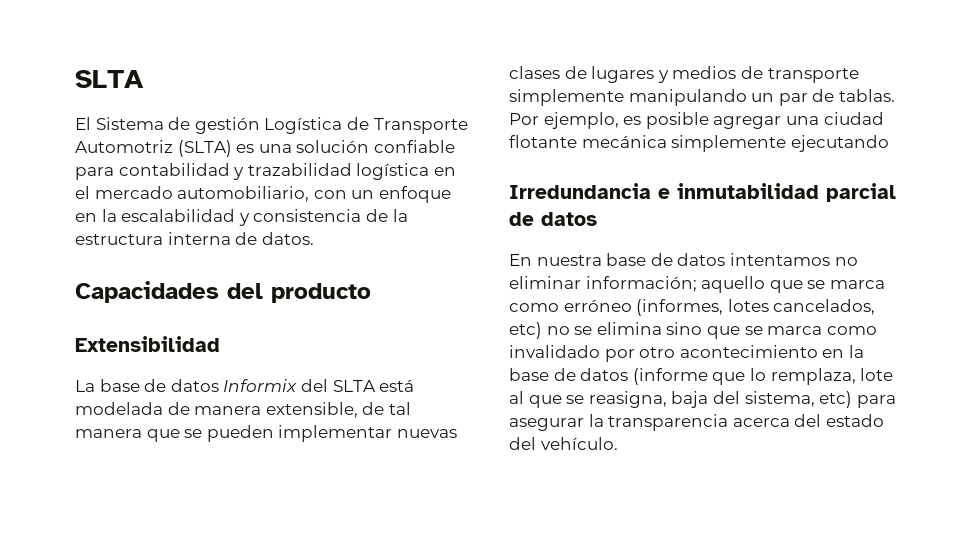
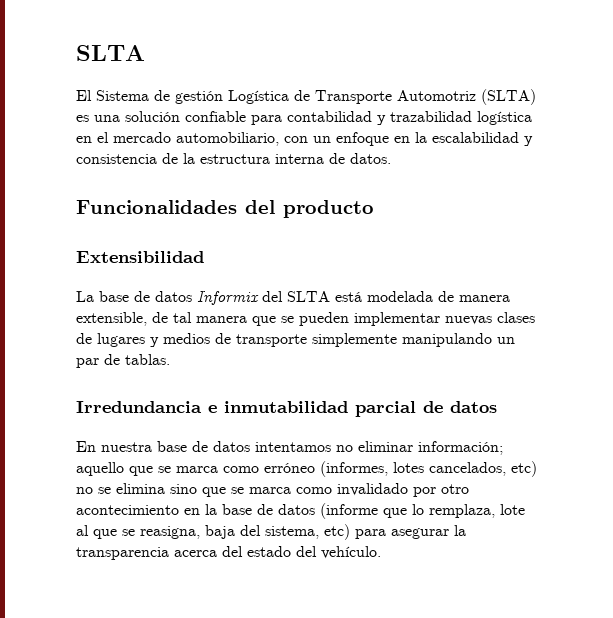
- Capacidades del producto
+ Funcionalidades del producto
- Por ejemplo, es posible agregar una ciudad flotante mecánica simplemente ejecutando

